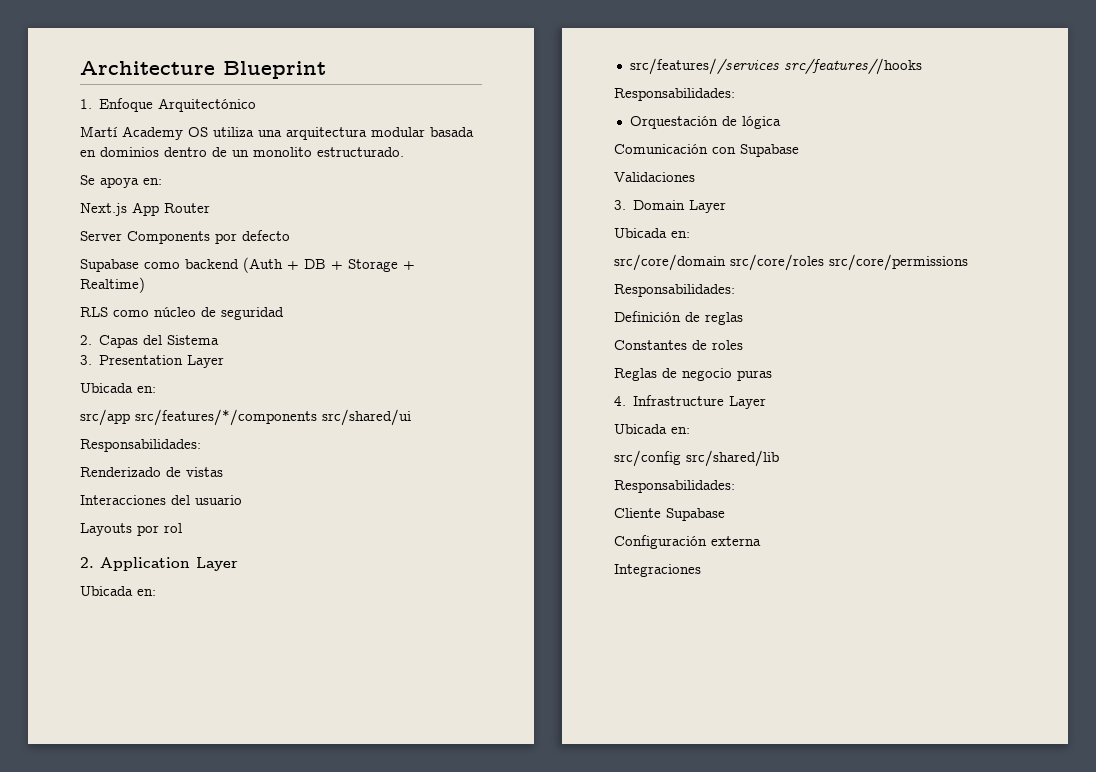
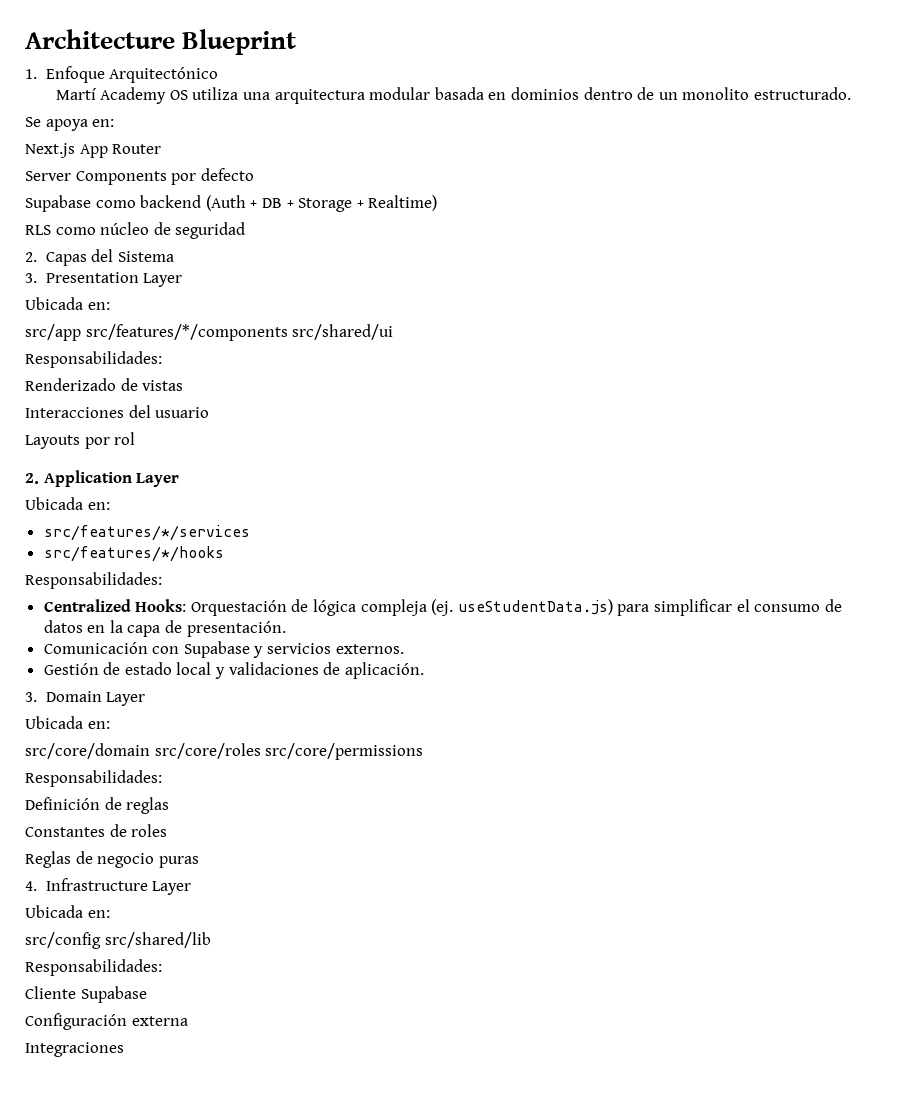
- src/features//services src/features//hooks
+ src/features/*/services
+ src/features/*/hooks
  Responsabilidades:
- Orquestación de lógica
- Comunicación con Supabase
- Validaciones
+ Centralized Hooks: Orquestación de lógica compleja (ej. useStudentData.js) para simplificar el consumo de datos en la capa de presentación.
+ Comunicación con Supabase y servicios externos.
+ Gestión de estado local y validaciones de aplicación.

